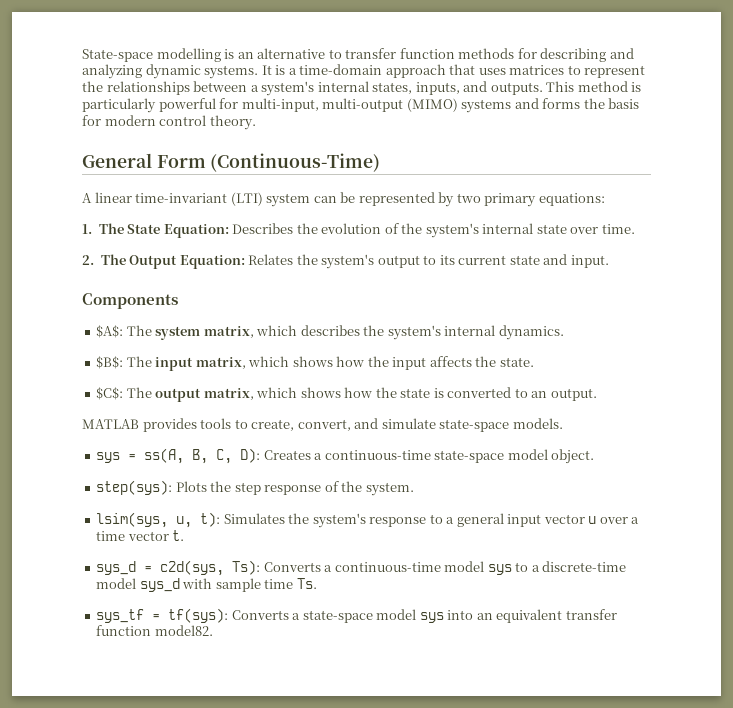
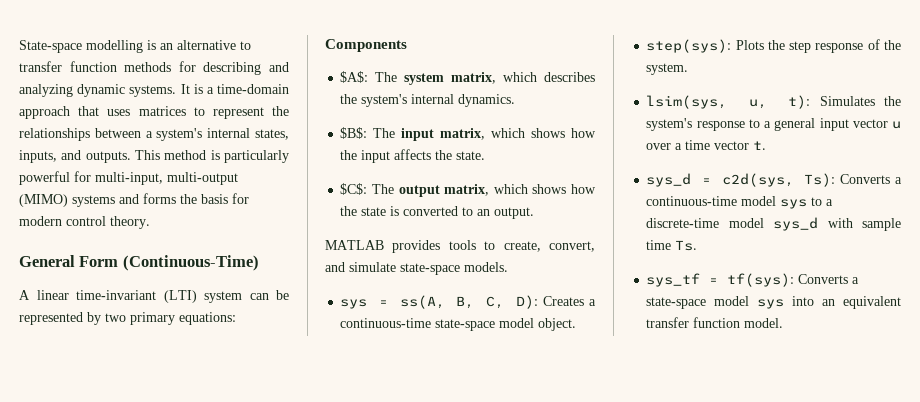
- 1. The State Equation: Describes the evolution of the system's internal state over time.
- 2. The Output Equation: Relates the system's output to its current state and input.
- sys_tf = tf(sys): Converts a state-space model sys into an equivalent transfer function model82.
+ sys_tf = tf(sys): Converts a state-space model sys into an equivalent transfer function model.

